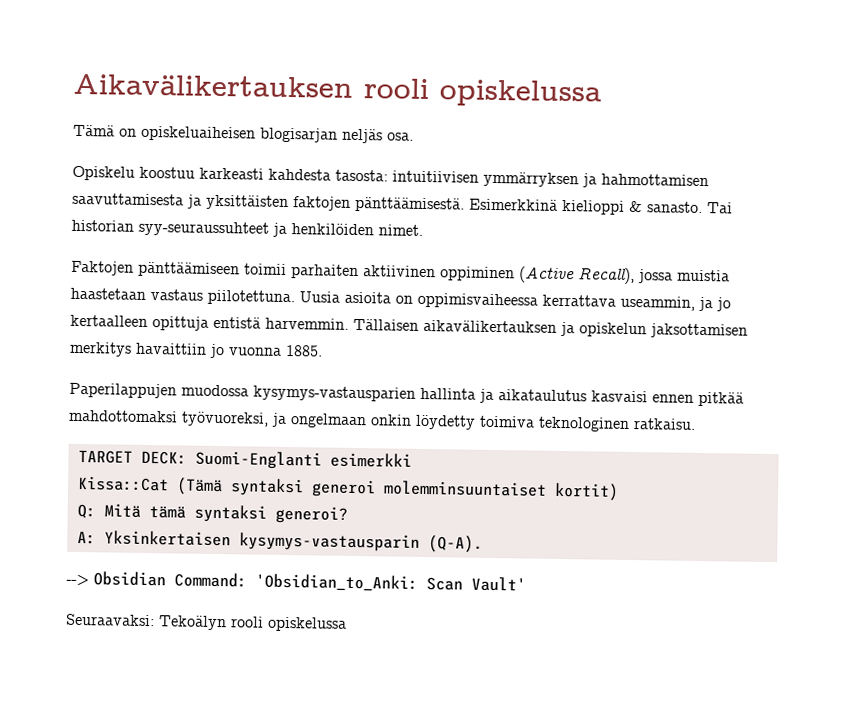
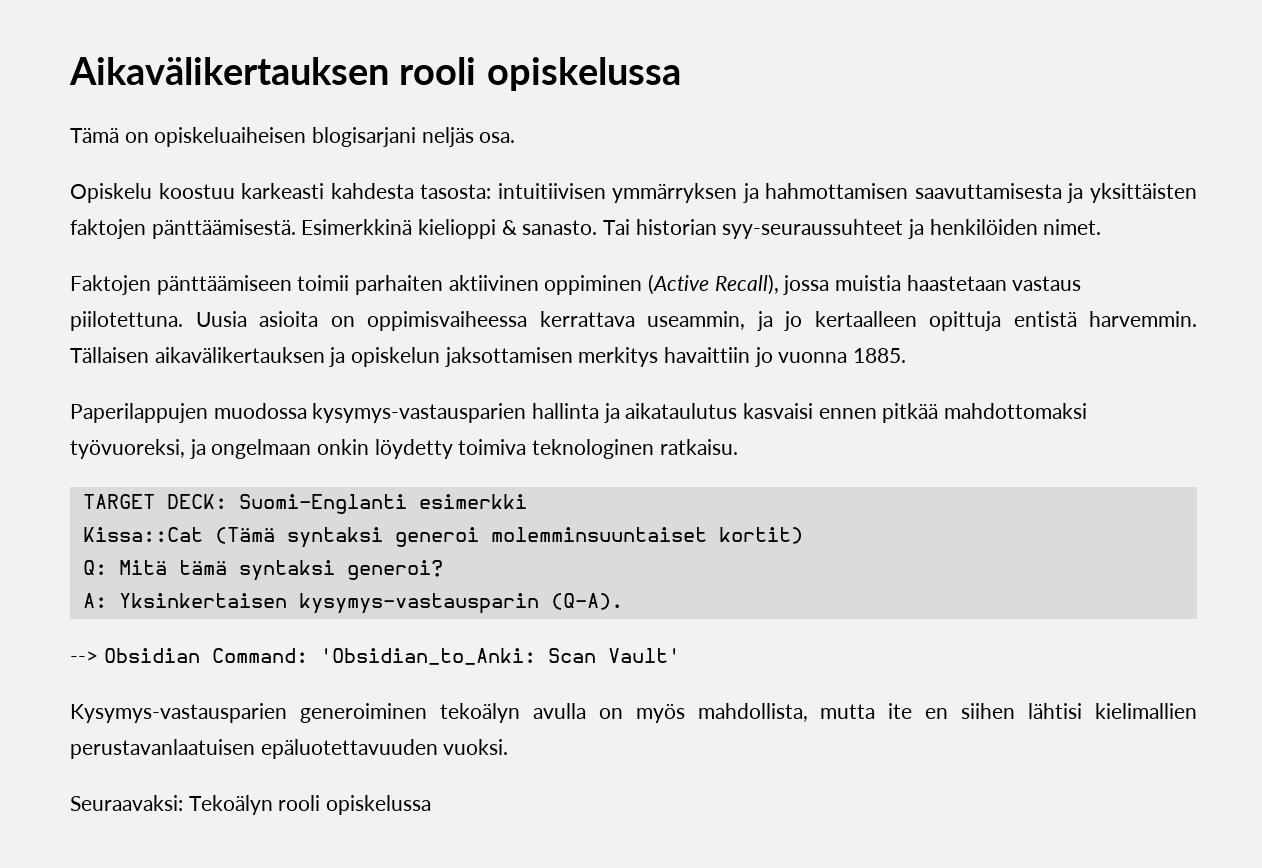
- Tämä on opiskeluaiheisen blogisarjan neljäs osa.
+ Tämä on opiskeluaiheisen blogisarjani neljäs osa.
+ Kysymys-vastausparien generoiminen tekoälyn avulla on myös mahdollista, mutta ite en siihen lähtisi kielimallien perustavanlaatuisen epäluotettavuuden vuoksi.

